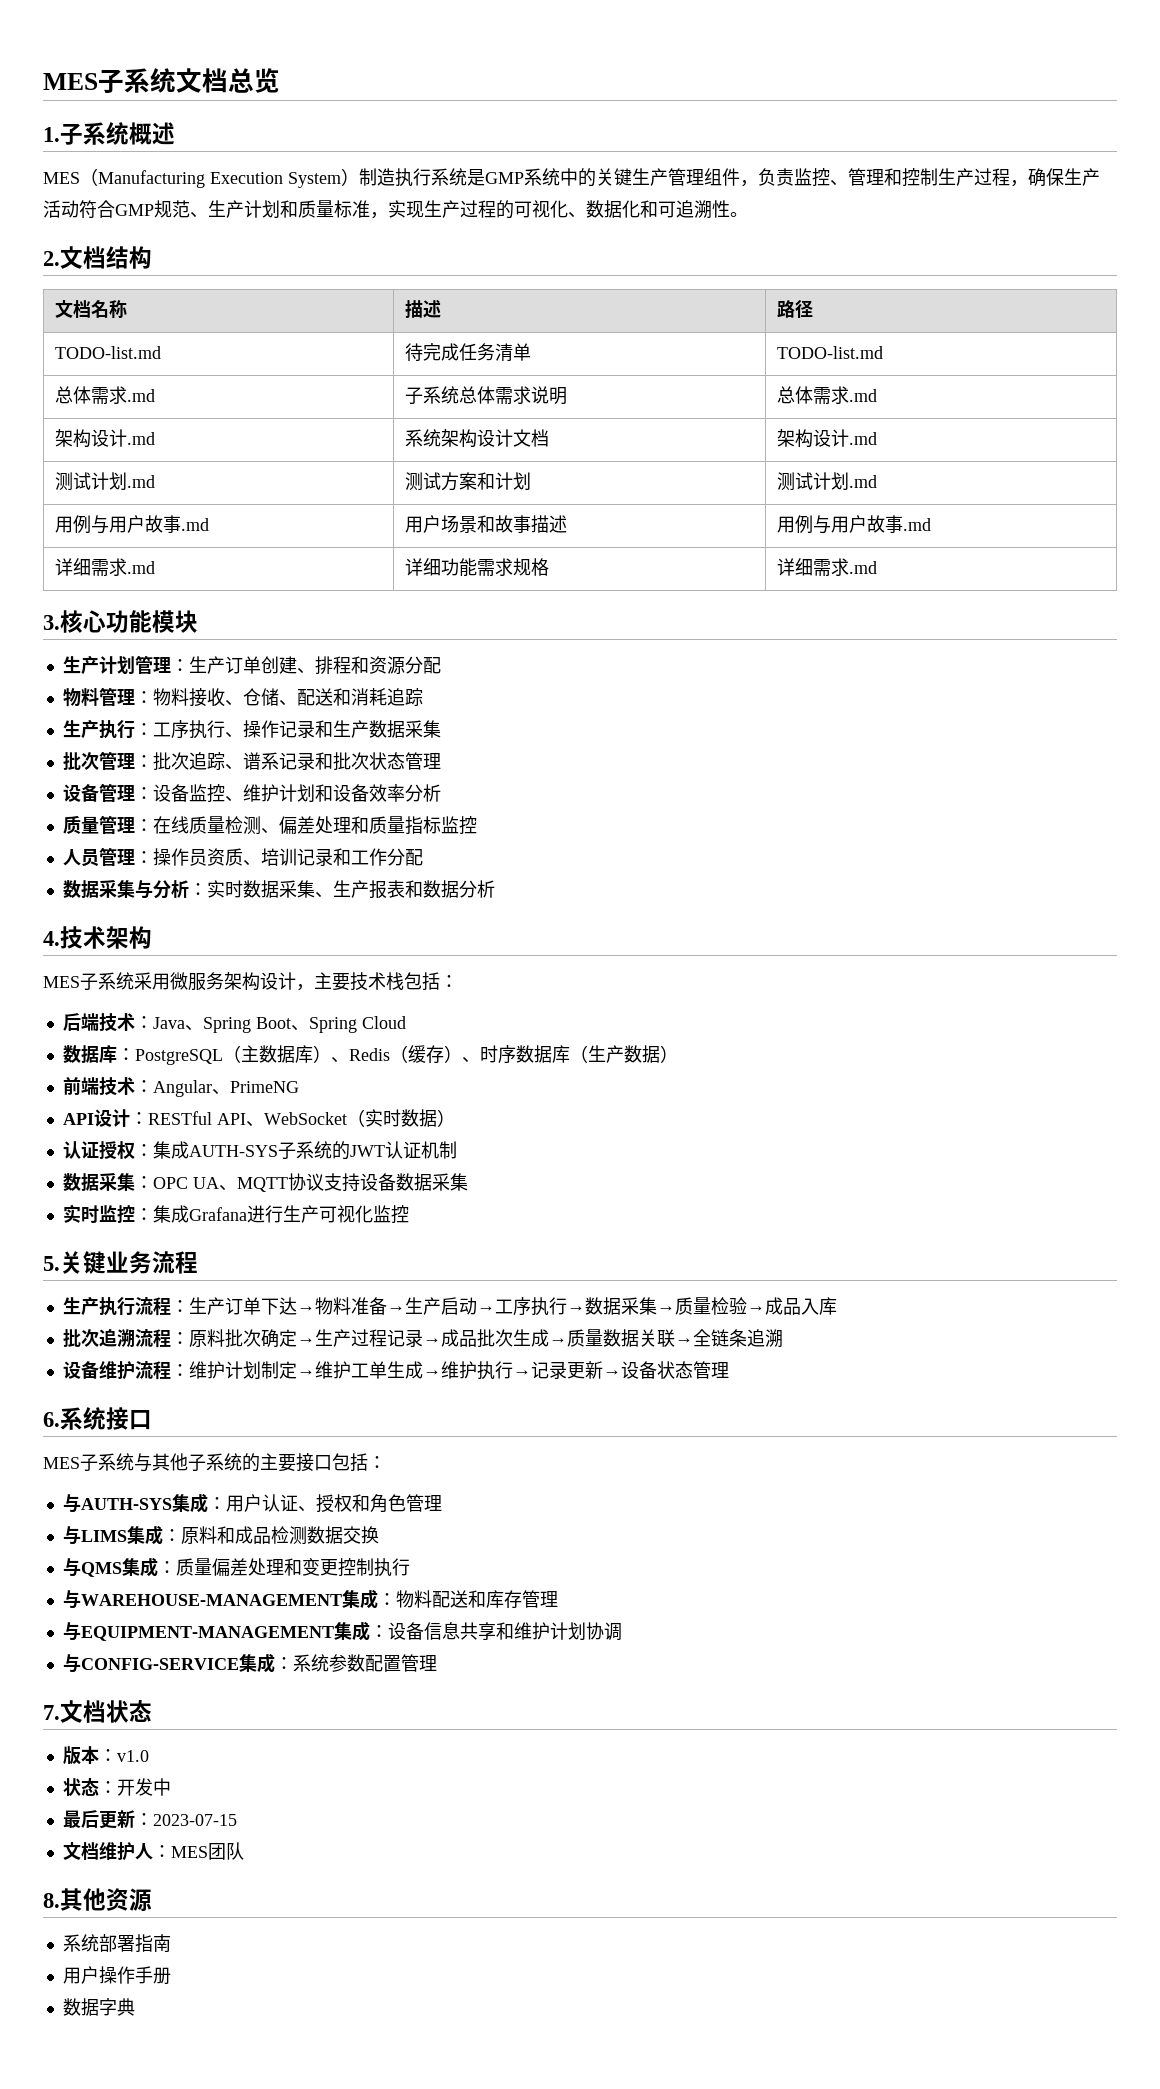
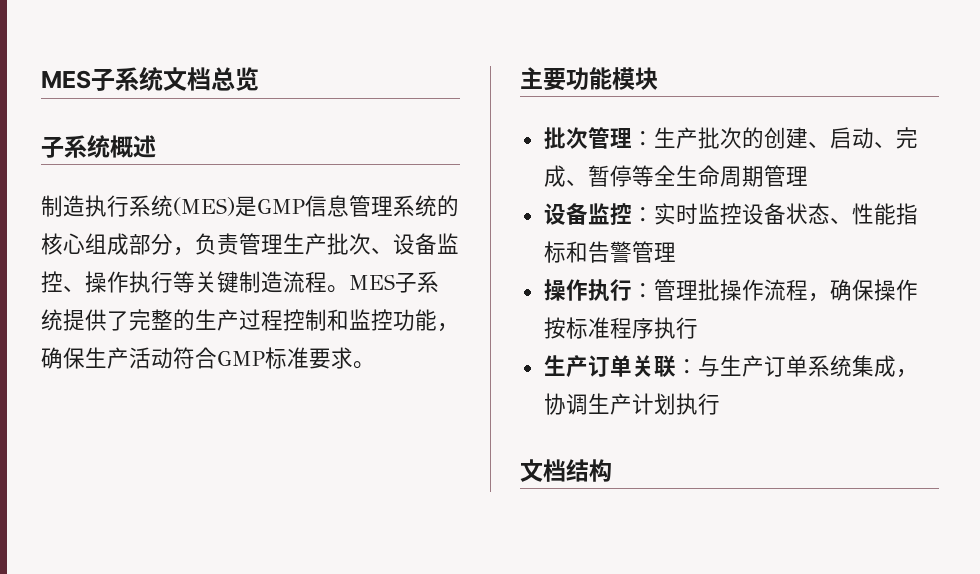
- 1.子系统概述
+ 子系统概述
- MES（Manufacturing Execution System）制造执行系统是GMP系统中的关键生产管理组件，负责监控、管理和控制生产过程，确保生产活动符合GMP规范、生产计划和质量标准，实现生产过程的可视化、数据化和可追溯性。
- 2.文档结构
- 文档名称 | 描述 | 路径
- TODO-list.md | 待完成任务清单 | TODO-list.md
- 总体需求.md | 子系统总体需求说明 | 总体需求.md
- 架构设计.md | 系统架构设计文档 | 架构设计.md
- 测试计划.md | 测试方案和计划 | 测试计划.md
- 用例与用户故事.md | 用户场景和故事描述 | 用例与用户故事.md
- 详细需求.md | 详细功能需求规格 | 详细需求.md
- 3.核心功能模块
- 生产计划管理：生产订单创建、排程和资源分配
- 物料管理：物料接收、仓储、配送和消耗追踪
- 生产执行：工序执行、操作记录和生产数据采集
- 批次管理：批次追踪、谱系记录和批次状态管理
- 设备管理：设备监控、维护计划和设备效率分析
- 质量管理：在线质量检测、偏差处理和质量指标监控
- 人员管理：操作员资质、培训记录和工作分配
- 数据采集与分析：实时数据采集、生产报表和数据分析
- 4.技术架构
- MES子系统采用微服务架构设计，主要技术栈包括：
- 后端技术：Java、Spring Boot、Spring Cloud
- 数据库：PostgreSQL（主数据库）、Redis（缓存）、时序数据库（生产数据）
- 前端技术：Angular、PrimeNG
- API设计：RESTful API、WebSocket（实时数据）
- 认证授权：集成AUTH-SYS子系统的JWT认证机制
- 数据采集：OPC UA、MQTT协议支持设备数据采集
- 实时监控：集成Grafana进行生产可视化监控
- 5.关键业务流程
- 生产执行流程：生产订单下达→物料准备→生产启动→工序执行→数据采集→质量检验→成品入库
- 批次追溯流程：原料批次确定→生产过程记录→成品批次生成→质量数据关联→全链条追溯
- 设备维护流程：维护计划制定→维护工单生成→维护执行→记录更新→设备状态管理
- 6.系统接口
- MES子系统与其他子系统的主要接口包括：
- 与AUTH-SYS集成：用户认证、授权和角色管理
- 与LIMS集成：原料和成品检测数据交换
- 与QMS集成：质量偏差处理和变更控制执行
- 与WAREHOUSE-MANAGEMENT集成：物料配送和库存管理
- 与EQUIPMENT-MANAGEMENT集成：设备信息共享和维护计划协调
- 与CONFIG-SERVICE集成：系统参数配置管理
- 7.文档状态
- 版本：v1.0
- 状态：开发中
- 最后更新：2023-07-15
- 文档维护人：MES团队
- 8.其他资源
- 系统部署指南
- 用户操作手册
- 数据字典
+ 制造执行系统(MES)是GMP信息管理系统的核心组成部分，负责管理生产批次、设备监控、操作执行等关键制造流程。MES子系统提供了完整的生产过程控制和监控功能，确保生产活动符合GMP标准要求。
+ 主要功能模块
+ 批次管理：生产批次的创建、启动、完成、暂停等全生命周期管理
+ 设备监控：实时监控设备状态、性能指标和告警管理
+ 操作执行：管理批操作流程，确保操作按标准程序执行
+ 生产订单关联：与生产订单系统集成，协调生产计划执行
+ 文档结构

